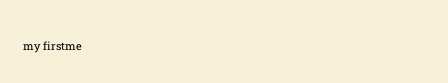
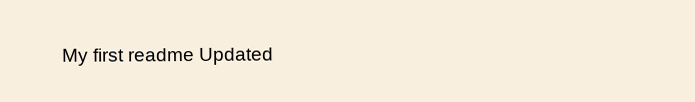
- my firstme
+ My first readme Updated

